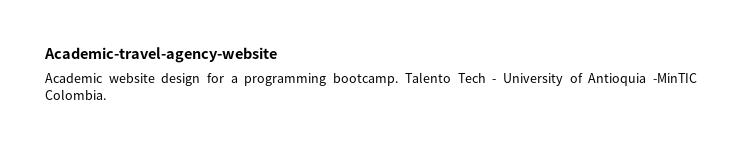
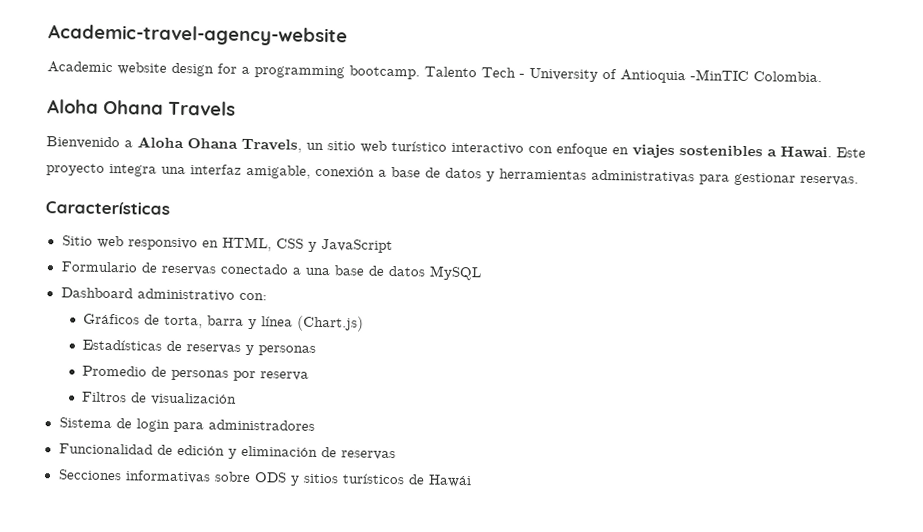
+ Aloha Ohana Travels
+ Bienvenido a Aloha Ohana Travels, un sitio web turístico interactivo con enfoque en viajes sostenibles a Hawai. Este proyecto integra una interfaz amigable, conexión a base de datos y herramientas administrativas para gestionar reservas.
+ Características
+ Sitio web responsivo en HTML, CSS y JavaScript
+ Formulario de reservas conectado a una base de datos MySQL
+ Dashboard administrativo con:
+ Gráficos de torta, barra y línea (Chart.js)
+ Estadísticas de reservas y personas
+ Promedio de personas por reserva
+ Filtros de visualización
+ Sistema de login para administradores
+ Funcionalidad de edición y eliminación de reservas
+ Secciones informativas sobre ODS y sitios turísticos de Hawái

